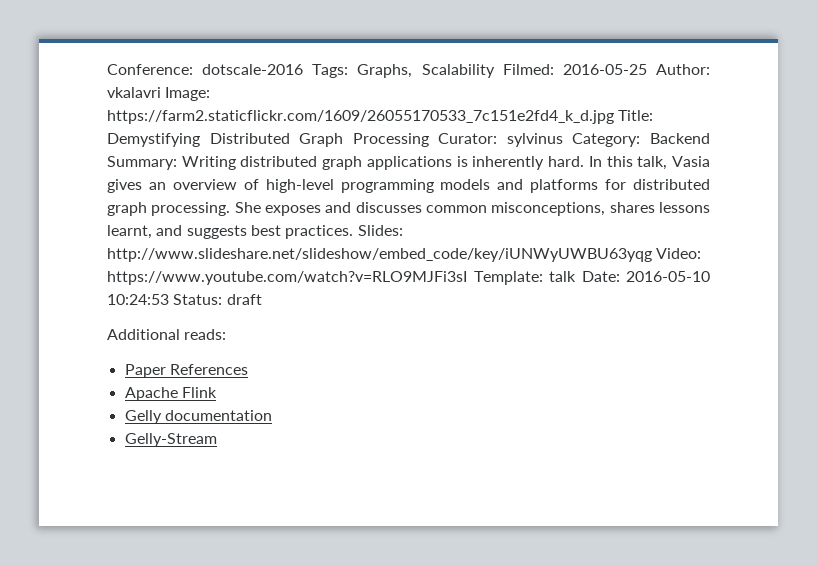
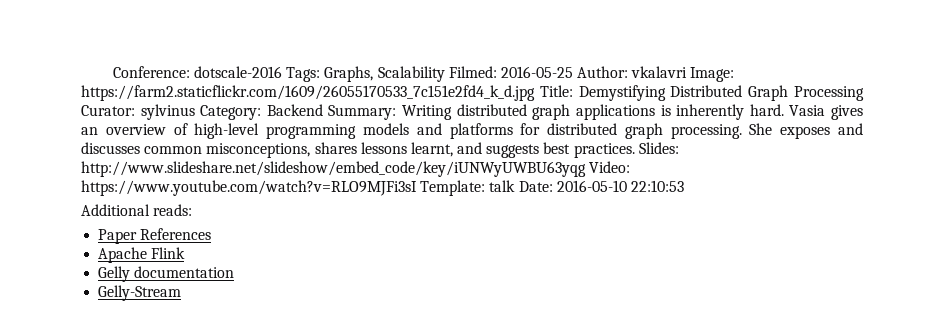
- In this talk, Vasia gives an overview of high-level programming models and platforms for distributed graph processing.
+ Vasia gives an overview of high-level programming models and platforms for distributed graph processing.
- Slides: http://www.slideshare.net/slideshow/embed_code/key/iUNWyUWBU63yqg Video: https://www.youtube.com/watch?v=RLO9MJFi3sI Template: talk Date: 2016-05-10 10:24:53 Status: draft
+ Slides: http://www.slideshare.net/slideshow/embed_code/key/iUNWyUWBU63yqg Video: https://www.youtube.com/watch?v=RLO9MJFi3sI Template: talk Date: 2016-05-10 22:10:53

